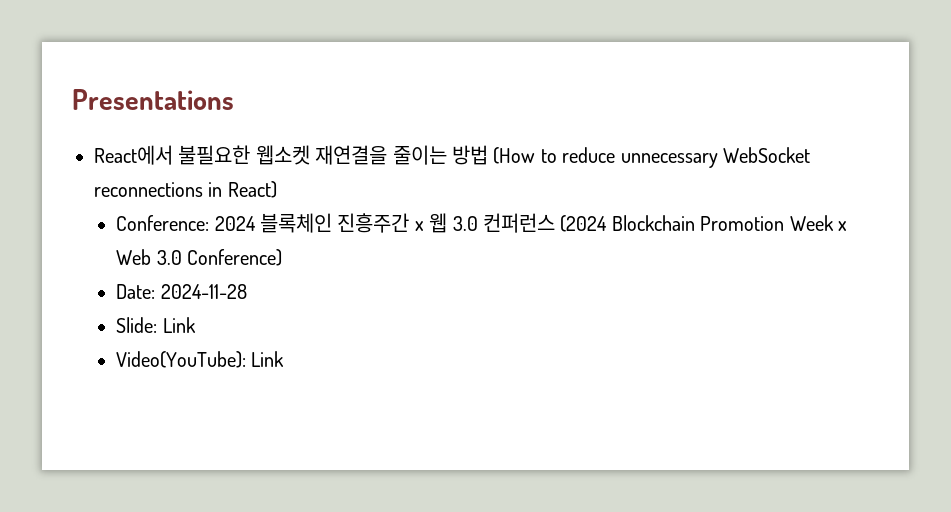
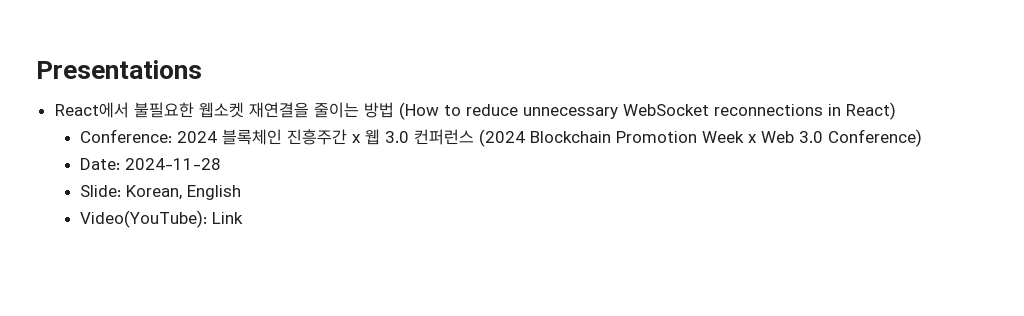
- Slide: Link
+ Slide: Korean, English

